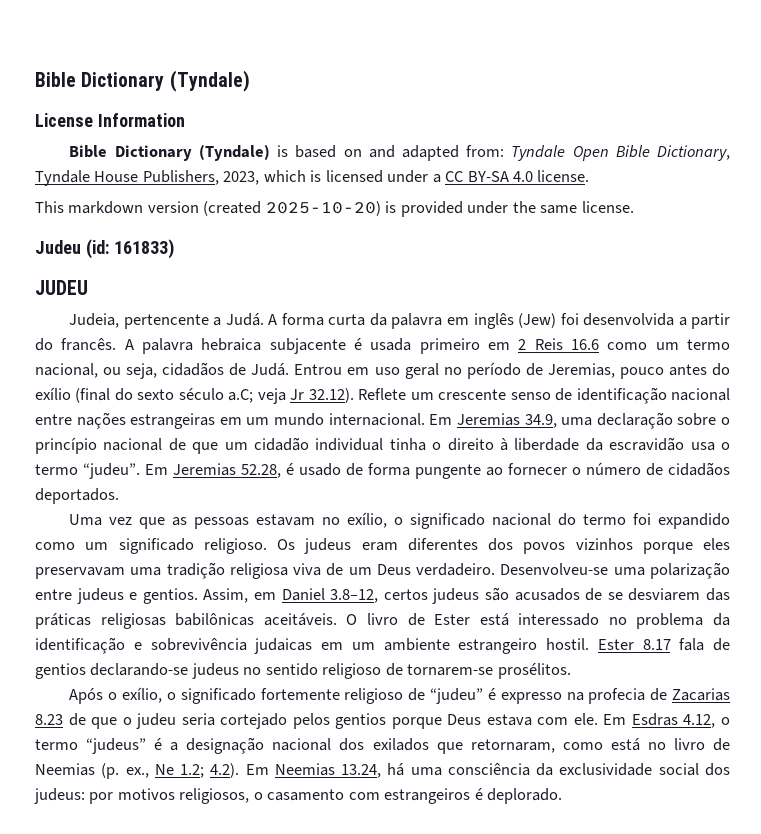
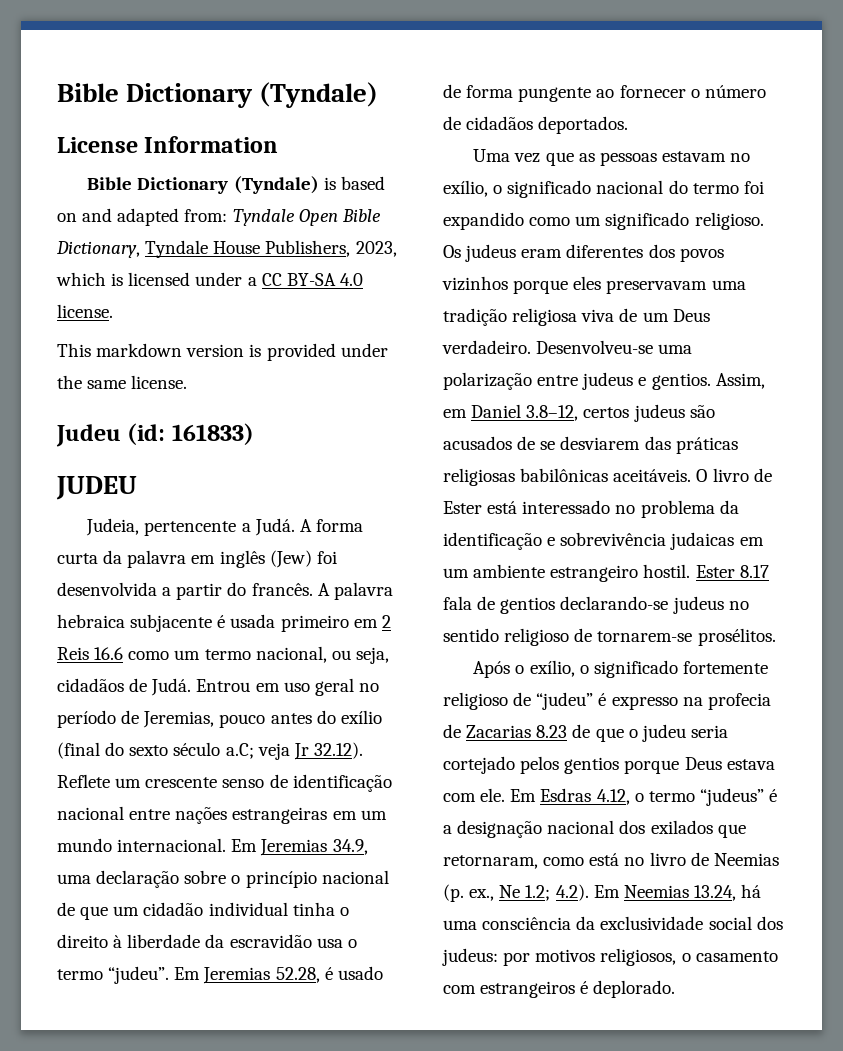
- This markdown version (created 2025-10-20) is provided under the same license.
+ This markdown version is provided under the same license.

